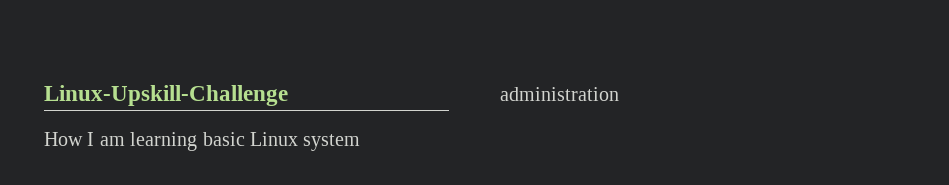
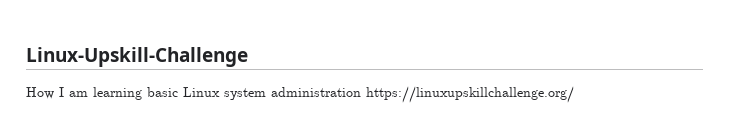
- How I am learning basic Linux system administration
+ How I am learning basic Linux system administration https://linuxupskillchallenge.org/

